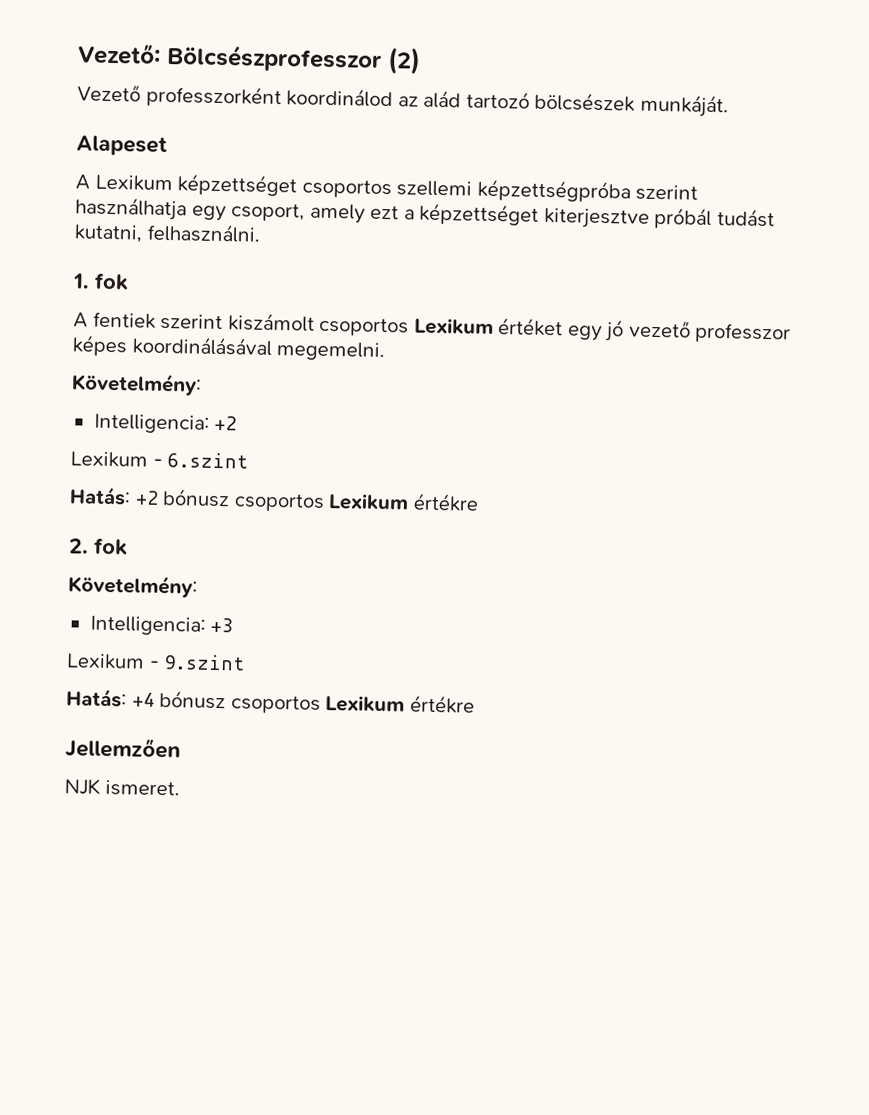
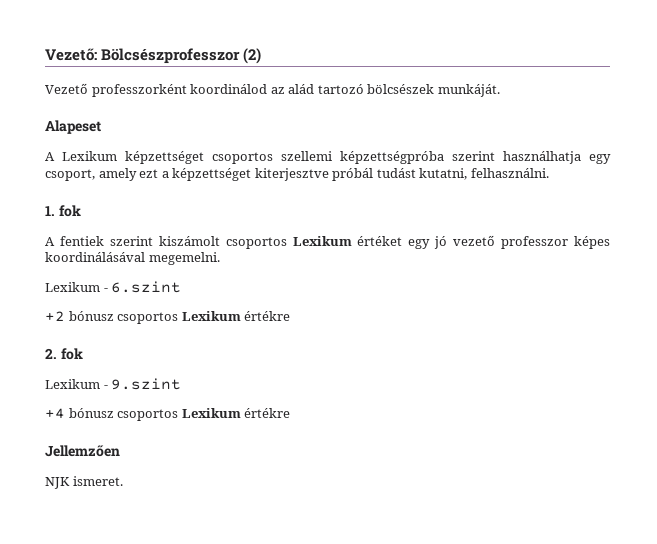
  A fentiek szerint kiszámolt csoportos Lexikum értéket egy jó vezető professzor képes koordinálásával megemelni.
- Követelmény:
- Intelligencia: +2
- Hatás: +2 bónusz csoportos Lexikum értékre
+ +2 bónusz csoportos Lexikum értékre
  2. fok
- Követelmény:
- Intelligencia: +3
- Hatás: +4 bónusz csoportos Lexikum értékre
+ +4 bónusz csoportos Lexikum értékre

